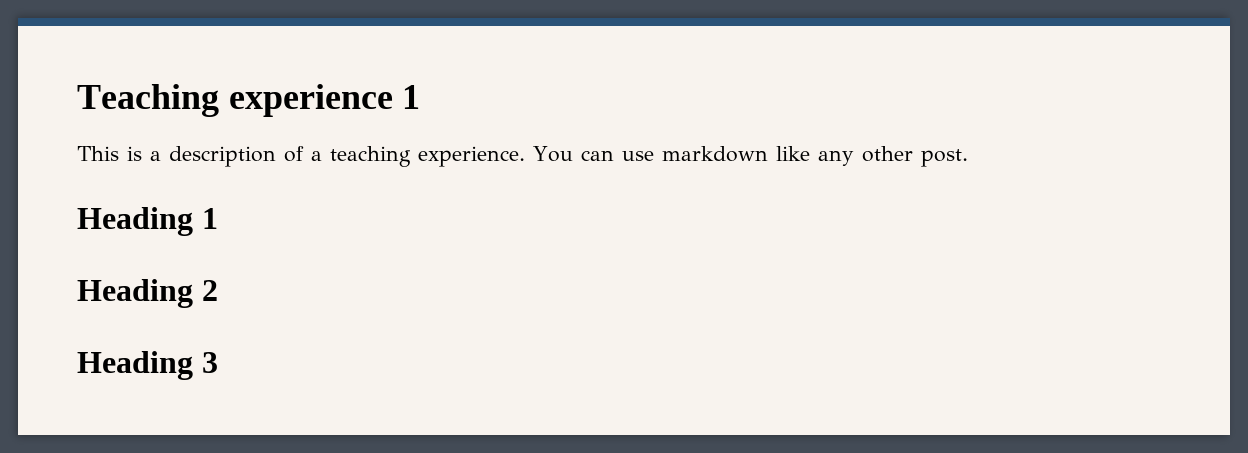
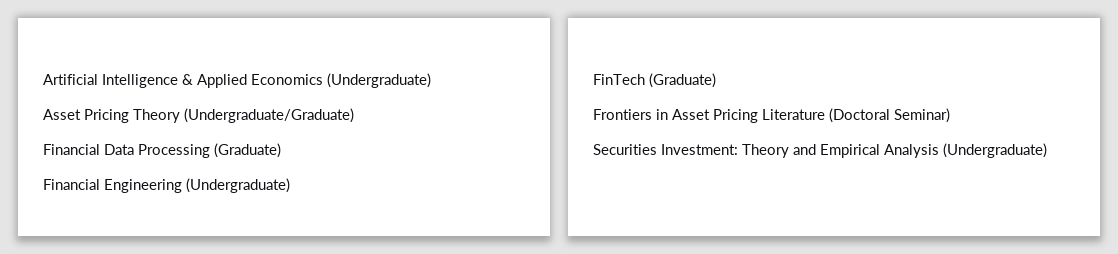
- Teaching experience 1
- This is a description of a teaching experience. You can use markdown like any other post.
- Heading 1
- Heading 2
- Heading 3
+ Artificial Intelligence & Applied Economics (Undergraduate)
+ Asset Pricing Theory (Undergraduate/Graduate)
+ Financial Data Processing (Graduate)
+ Financial Engineering (Undergraduate)
+ FinTech (Graduate)
+ Frontiers in Asset Pricing Literature (Doctoral Seminar)
+ Securities Investment: Theory and Empirical Analysis (Undergraduate)

